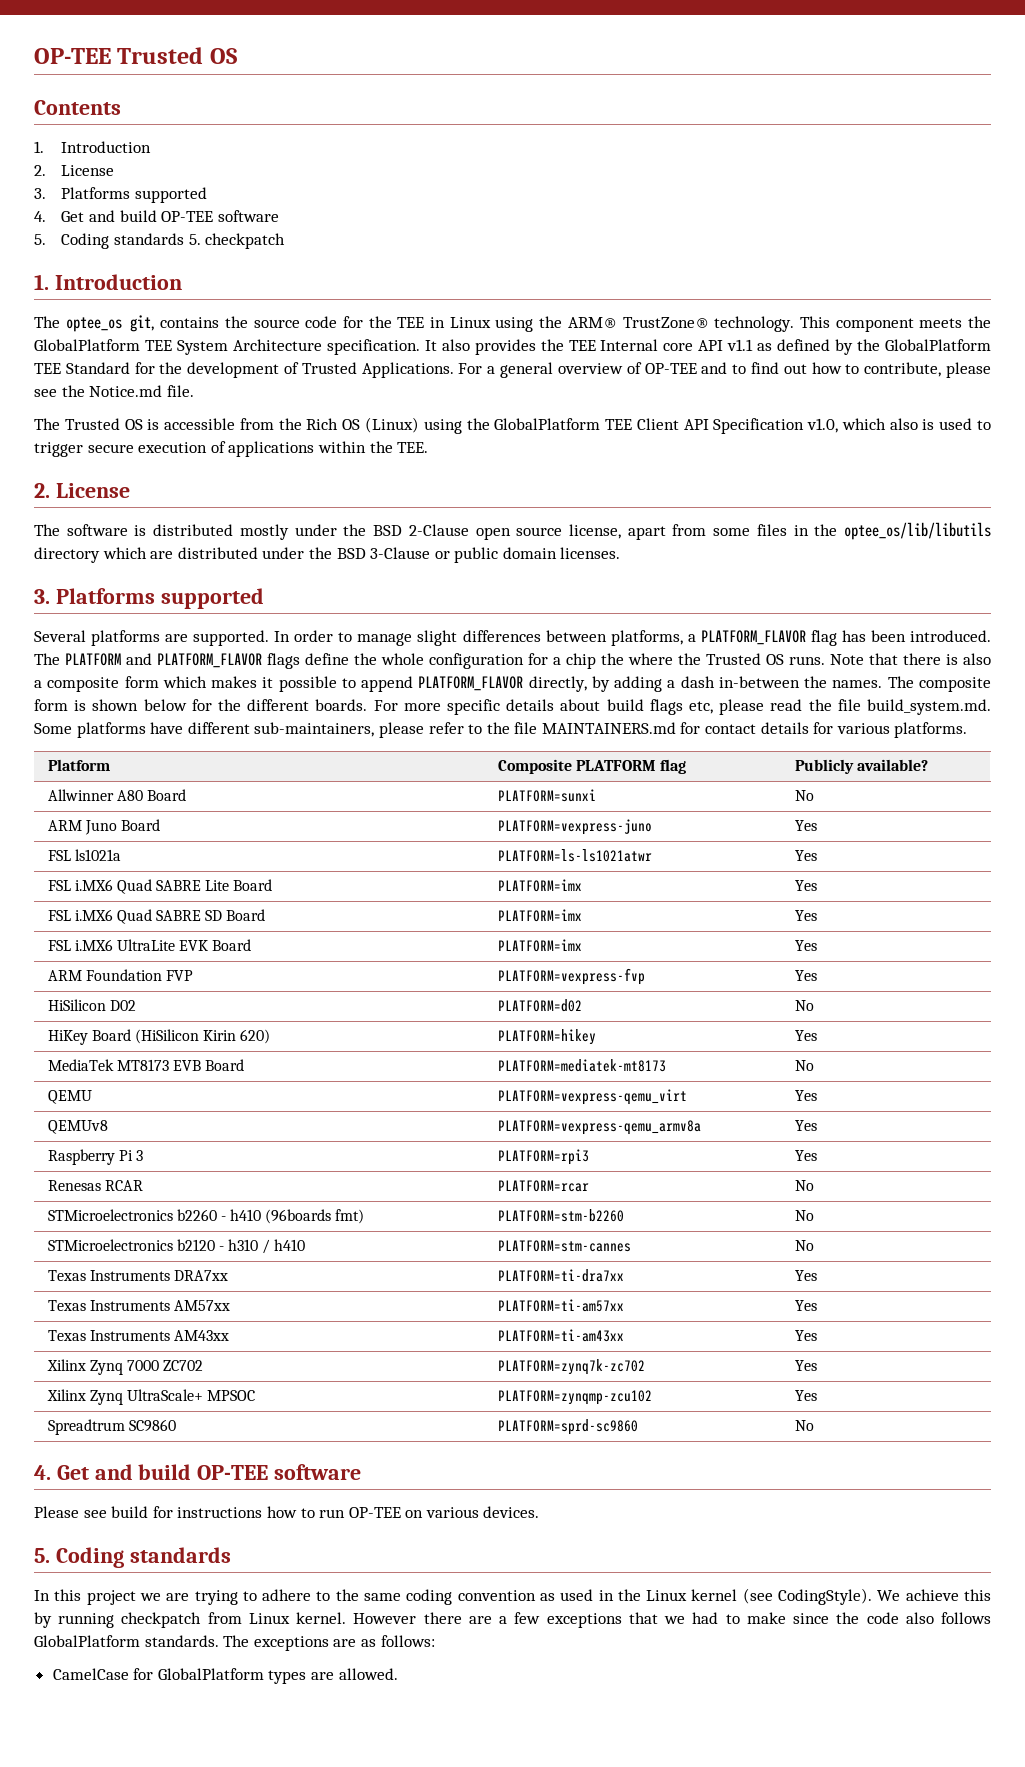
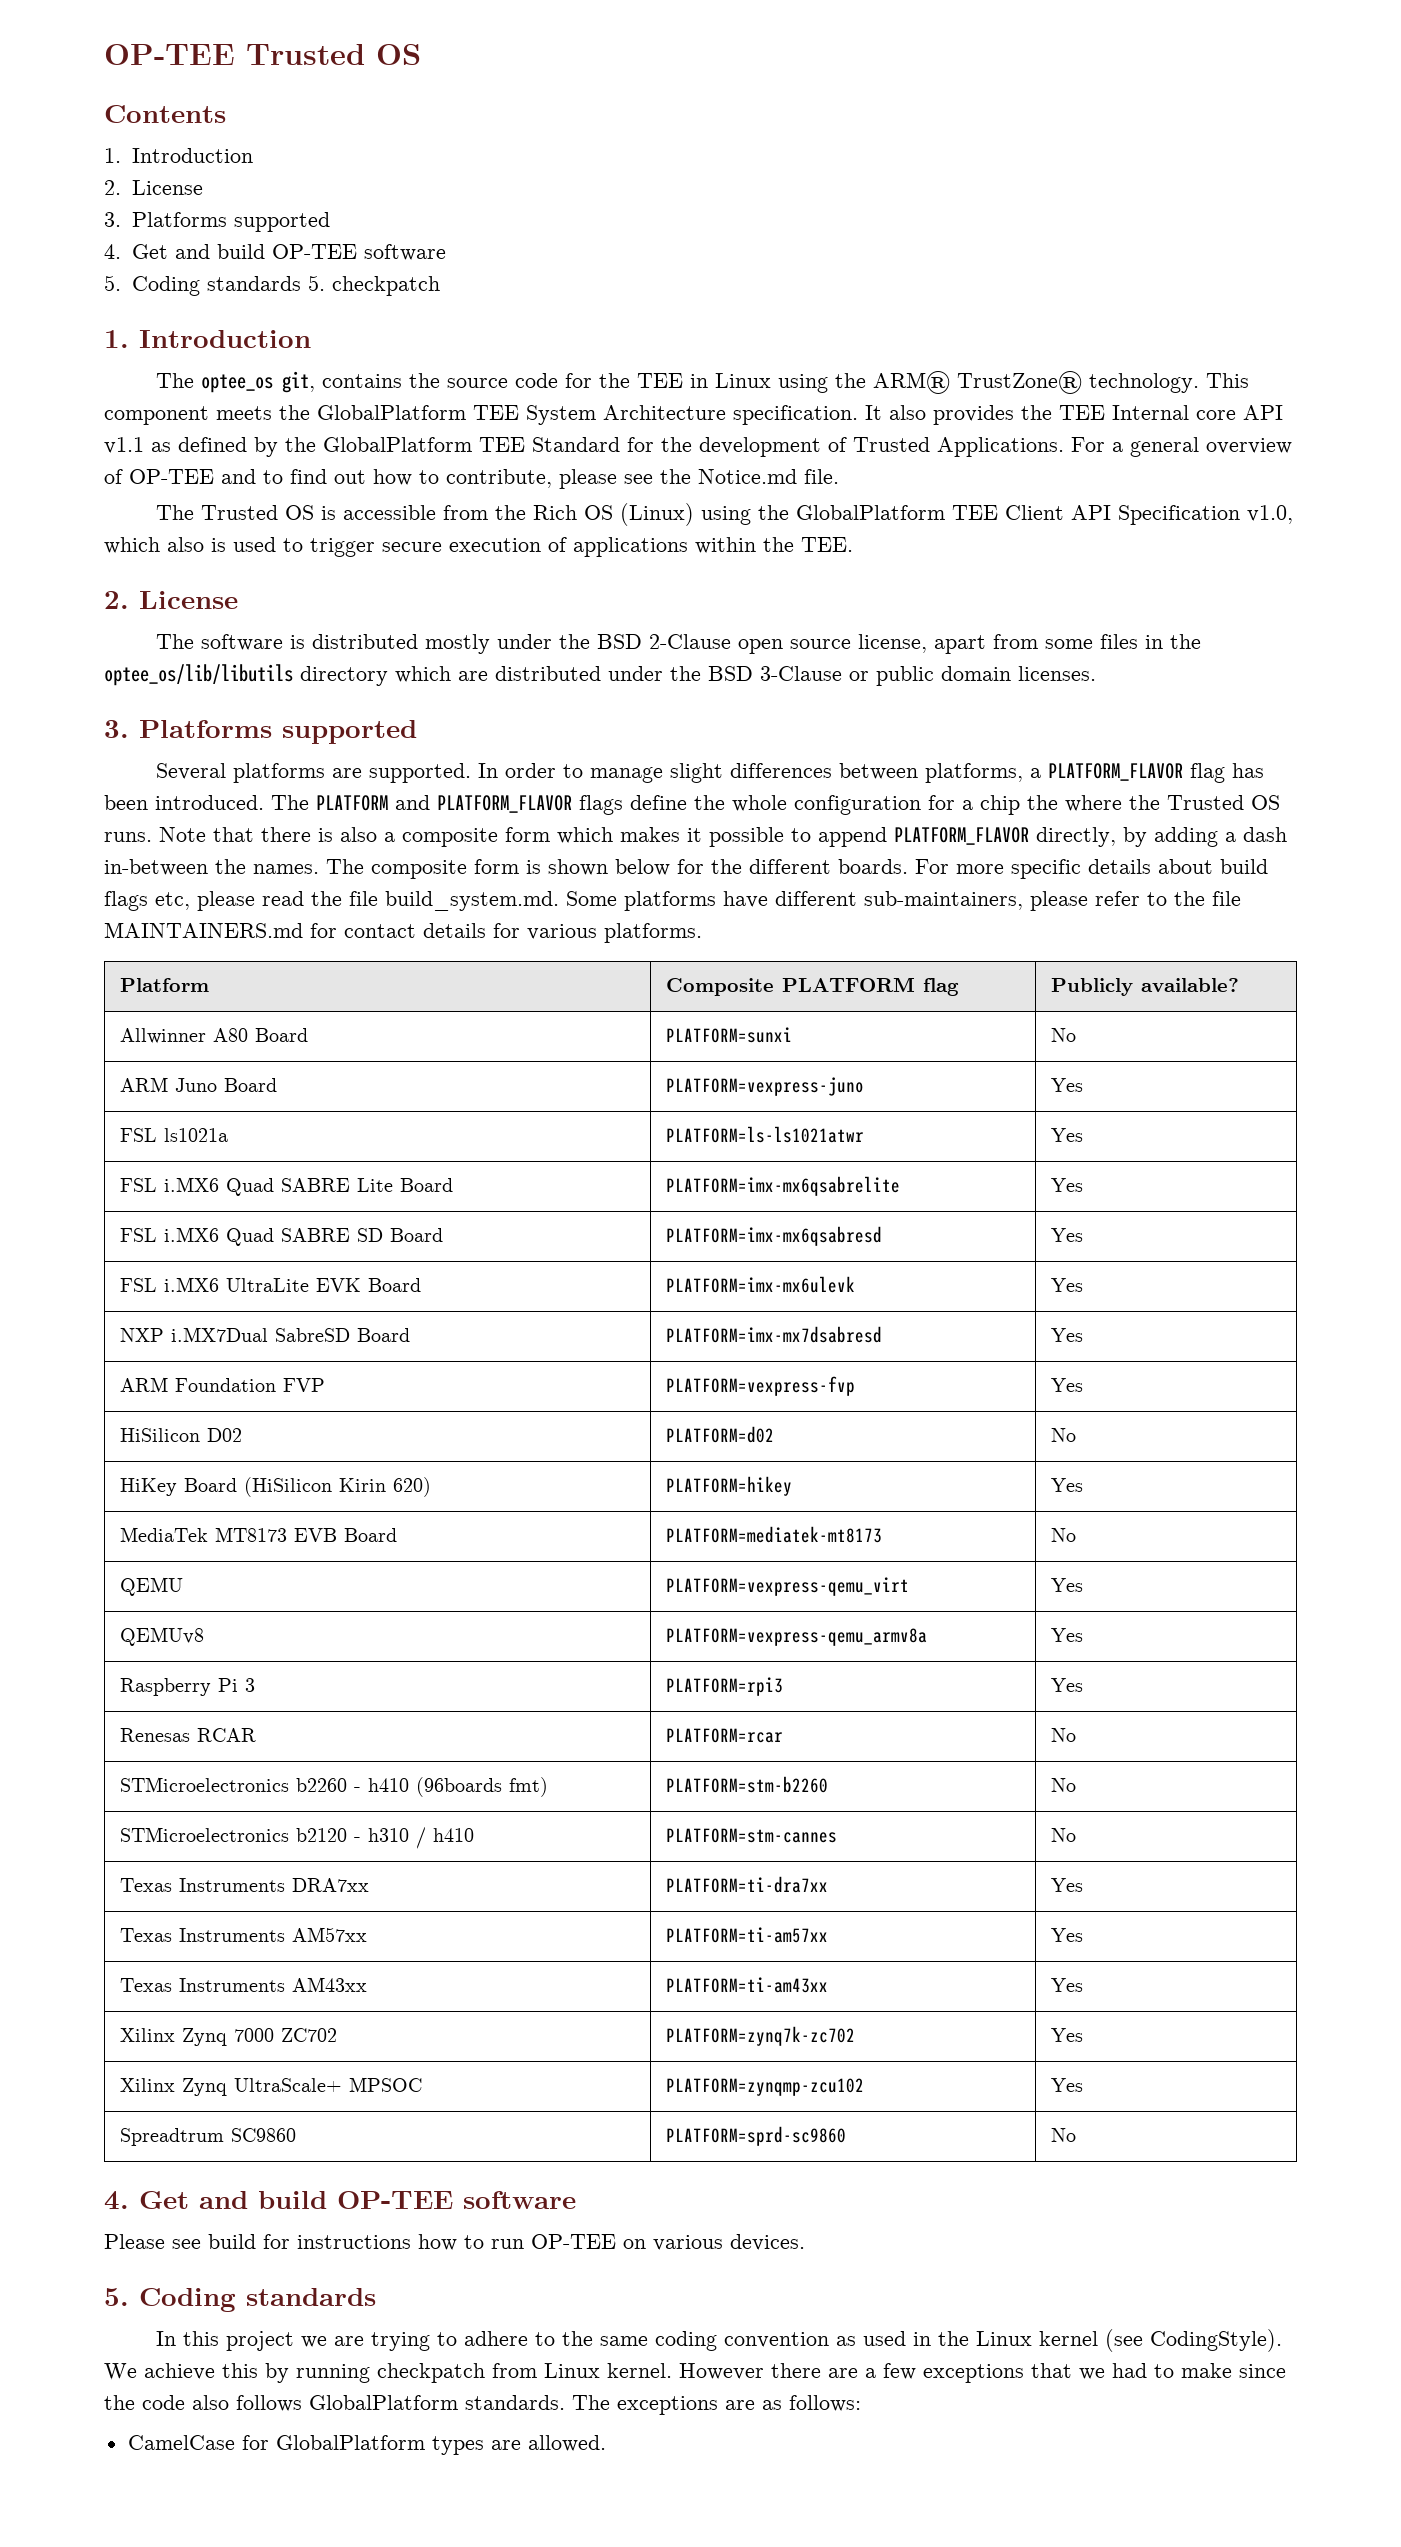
- FSL i.MX6 Quad SABRE Lite Board | PLATFORM=imx | Yes
+ FSL i.MX6 Quad SABRE Lite Board | PLATFORM=imx-mx6qsabrelite | Yes
- FSL i.MX6 Quad SABRE SD Board | PLATFORM=imx | Yes
+ FSL i.MX6 Quad SABRE SD Board | PLATFORM=imx-mx6qsabresd | Yes
- FSL i.MX6 UltraLite EVK Board | PLATFORM=imx | Yes
+ FSL i.MX6 UltraLite EVK Board | PLATFORM=imx-mx6ulevk | Yes
+ NXP i.MX7Dual SabreSD Board | PLATFORM=imx-mx7dsabresd | Yes

